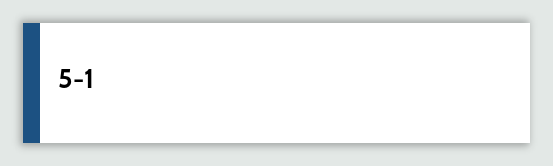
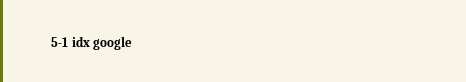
- 5-1
+ 5-1 idx google

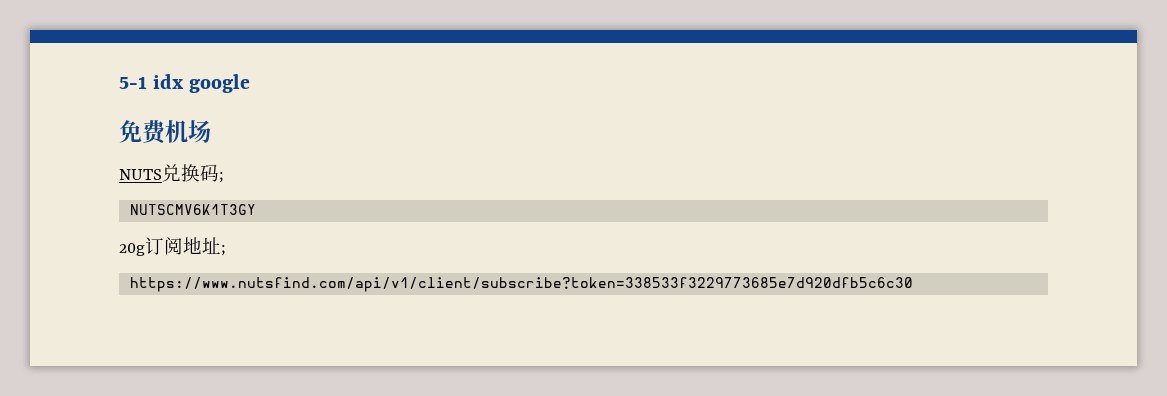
+ 免费机场
+ NUTS兑换码;
+ NUTSCMV6K1T3GY
+ 20g订阅地址;
+ https://www.nutsfind.com/api/v1/client/subscribe?token=338533f3229773685e7d920dfb5c6c30

